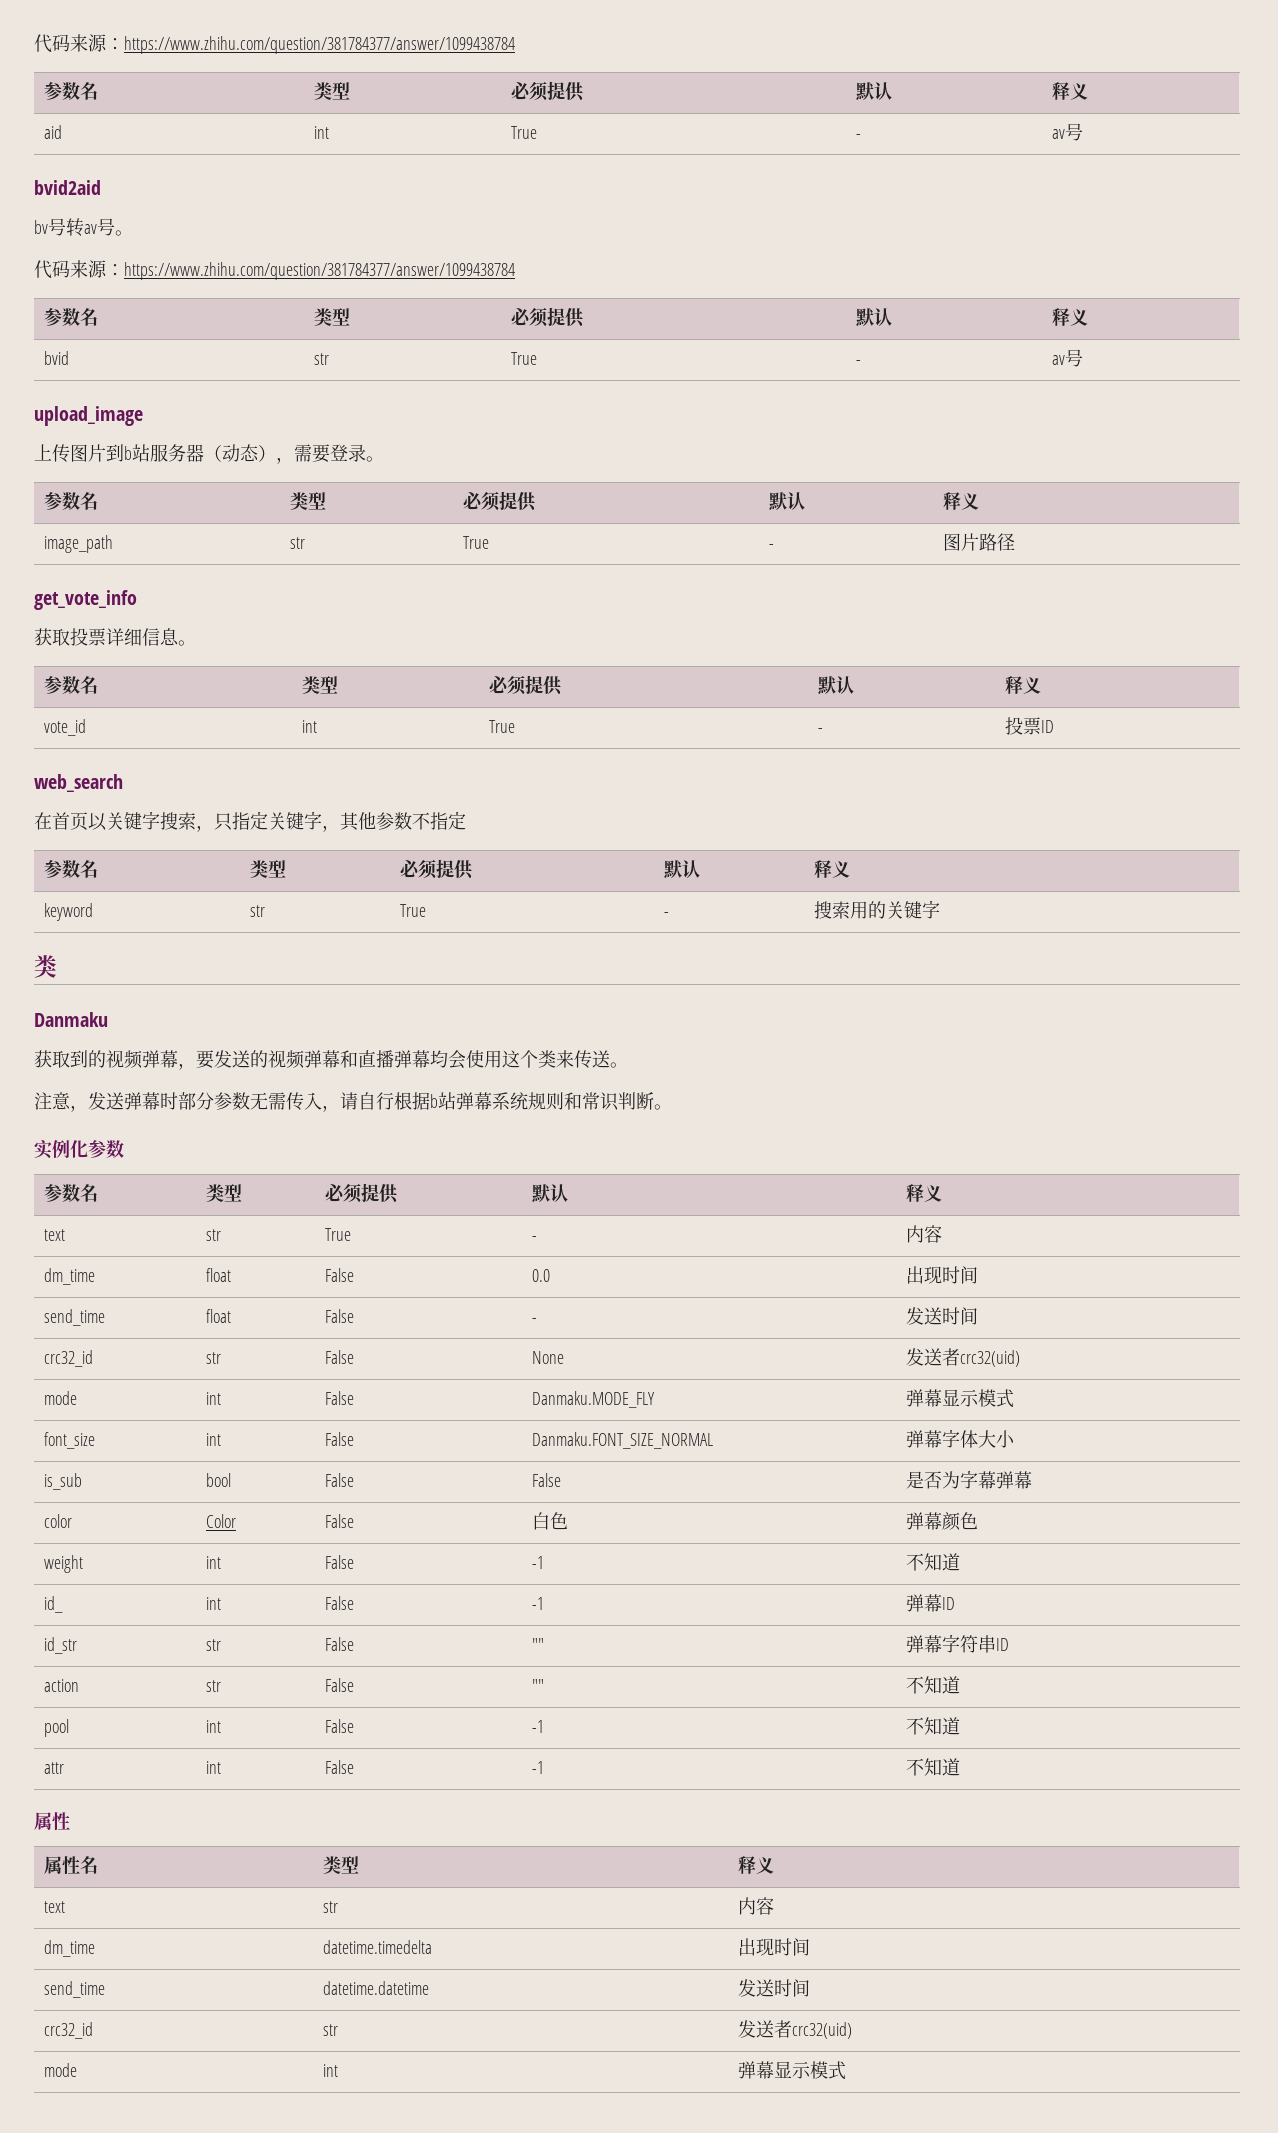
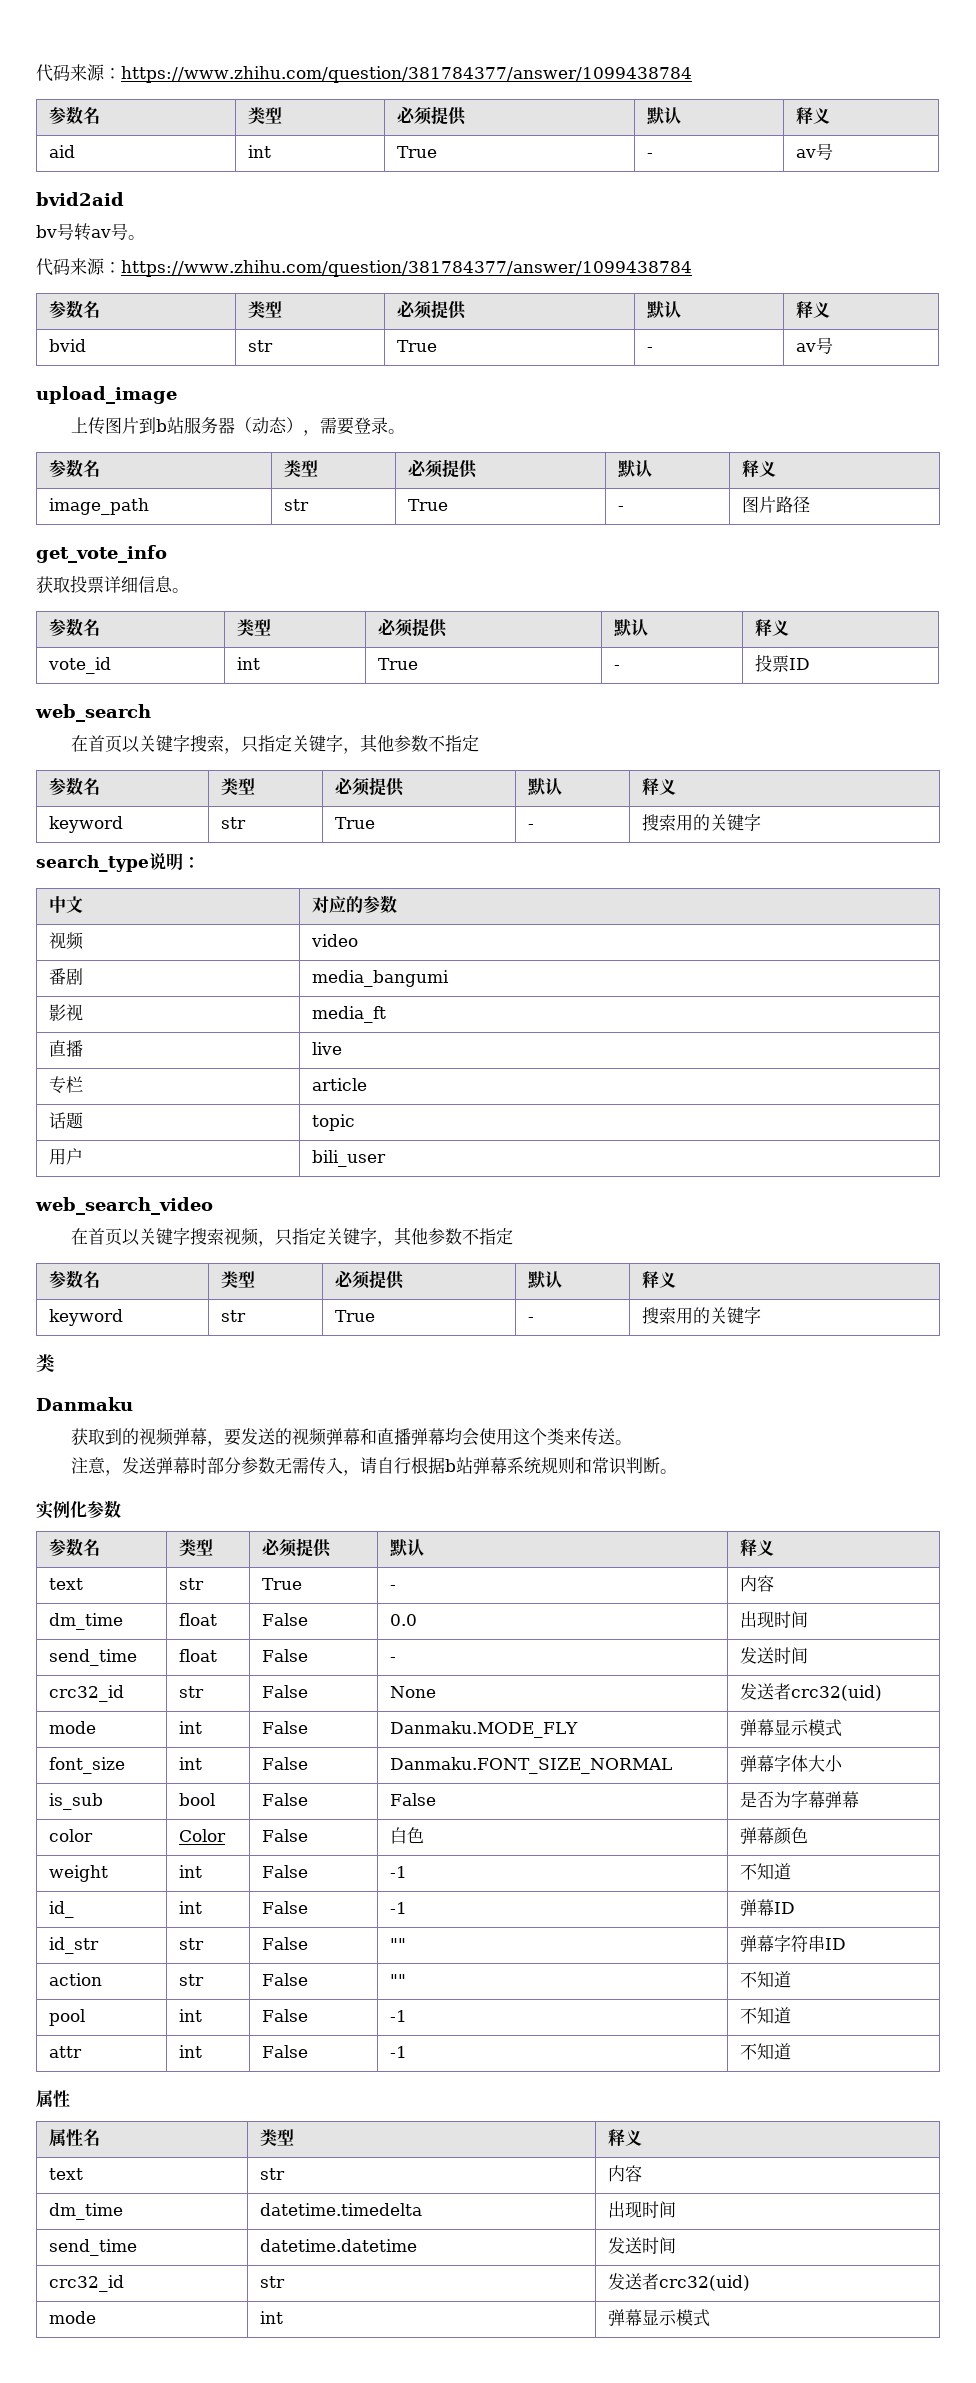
+ search_type说明：
+ 中文 | 对应的参数
+ 视频 | video
+ 番剧 | media_bangumi
+ 影视 | media_ft
+ 直播 | live
+ 专栏 | article
+ 话题 | topic
+ 用户 | bili_user
+ web_search_video
+ 在首页以关键字搜索视频，只指定关键字，其他参数不指定
+ 参数名 | 类型 | 必须提供 | 默认 | 释义
+ keyword | str | True | - | 搜索用的关键字

